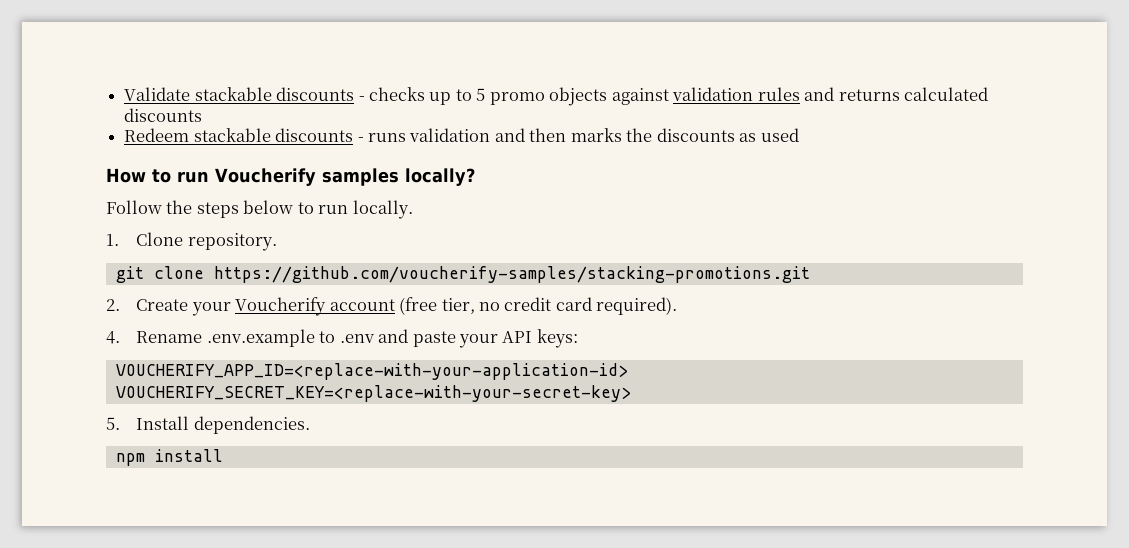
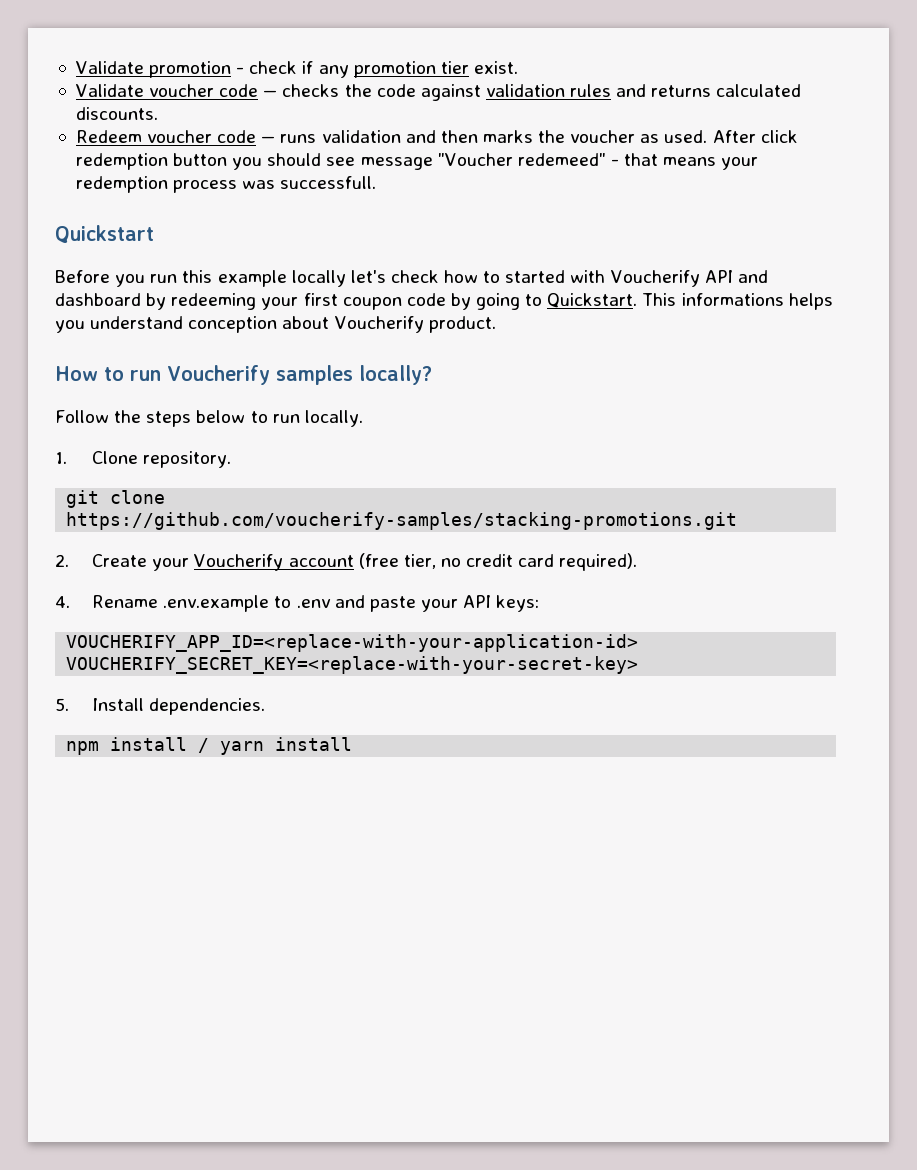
- Validate stackable discounts - checks up to 5 promo objects against validation rules and returns calculated discounts
+ Validate promotion - check if any promotion tier exist.
+ Validate voucher code — checks the code against validation rules and returns calculated discounts.
- Redeem stackable discounts - runs validation and then marks the discounts as used
+ Redeem voucher code — runs validation and then marks the voucher as used. After click redemption button you should see message "Voucher redemeed" - that means your redemption process was successfull.
+ Quickstart
+ Before you run this example locally let's check how to started with Voucherify API and dashboard by redeeming your first coupon code by going to Quickstart. This informations helps you understand conception about Voucherify product.
- npm install
+ npm install / yarn install

